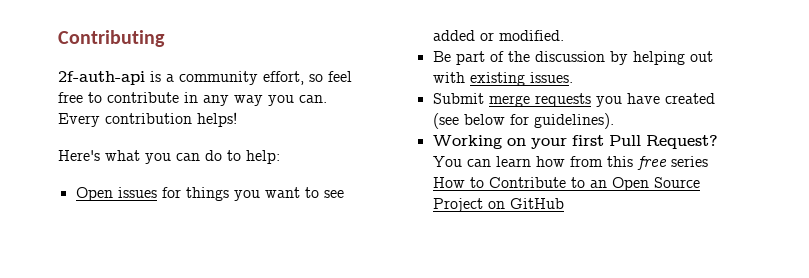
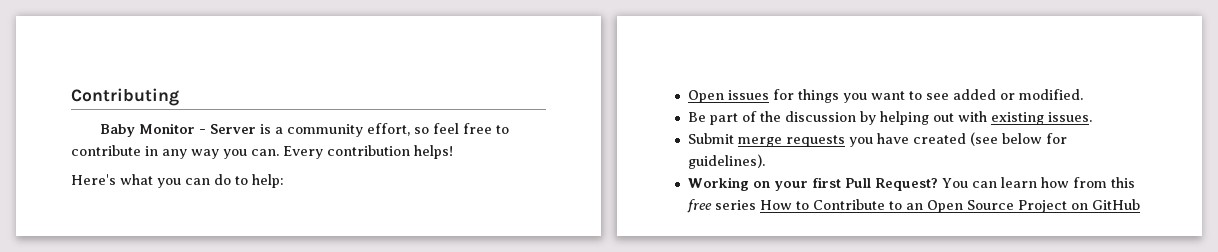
- 2f-auth-api is a community effort, so feel free to contribute in any way you can.
+ Baby Monitor - Server is a community effort, so feel free to contribute in any way you can.

